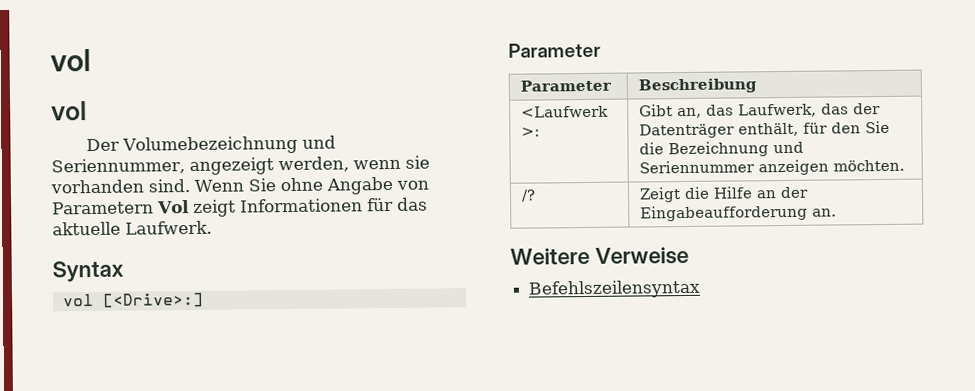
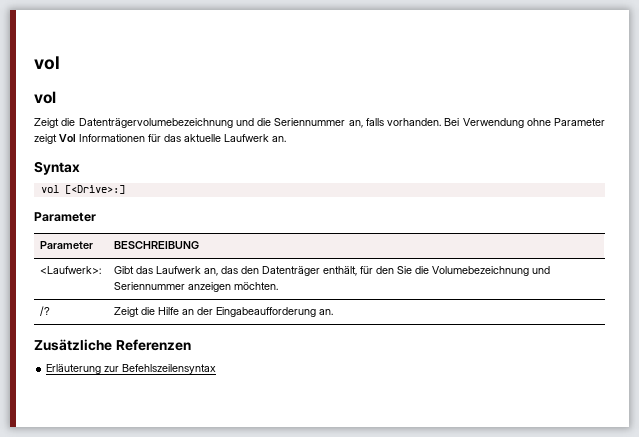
- Der Volumebezeichnung und Seriennummer, angezeigt werden, wenn sie vorhanden sind. Wenn Sie ohne Angabe von Parametern Vol zeigt Informationen für das aktuelle Laufwerk.
+ Zeigt die Datenträgervolumebezeichnung und die Seriennummer an, falls vorhanden. Bei Verwendung ohne Parameter zeigt Vol Informationen für das aktuelle Laufwerk an.
- Parameter | Beschreibung
- <Laufwerk >: | Gibt an, das Laufwerk, das der Datenträger enthält, für den Sie die Bezeichnung und Seriennummer anzeigen möchten.
+ Parameter | BESCHREIBUNG
+ <Laufwerk>: | Gibt das Laufwerk an, das den Datenträger enthält, für den Sie die Volumebezeichnung und Seriennummer anzeigen möchten.
- Weitere Verweise
- Befehlszeilensyntax
+ Zusätzliche Referenzen
+ Erläuterung zur Befehlszeilensyntax

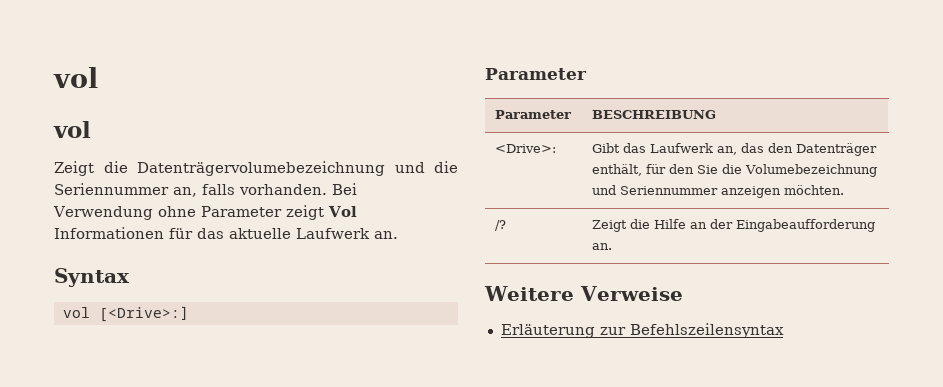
- <Laufwerk>: | Gibt das Laufwerk an, das den Datenträger enthält, für den Sie die Volumebezeichnung und Seriennummer anzeigen möchten.
+ <Drive>: | Gibt das Laufwerk an, das den Datenträger enthält, für den Sie die Volumebezeichnung und Seriennummer anzeigen möchten.
- Zusätzliche Referenzen
+ Weitere Verweise

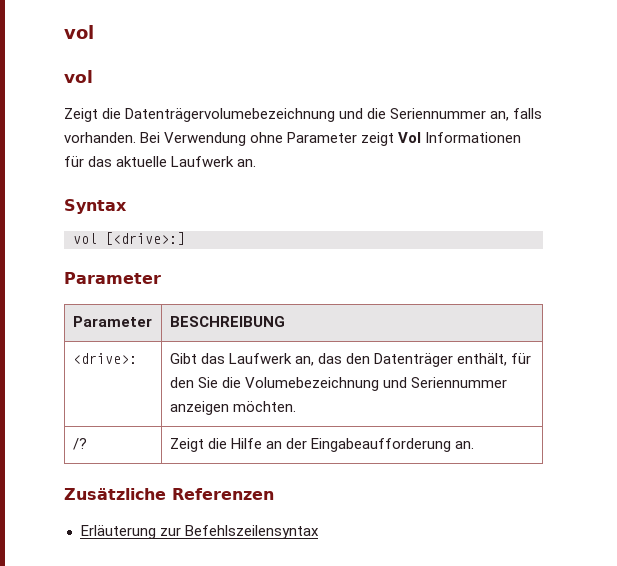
- vol [<Drive>:]
+ vol [<drive>:]
- <Drive>: | Gibt das Laufwerk an, das den Datenträger enthält, für den Sie die Volumebezeichnung und Seriennummer anzeigen möchten.
+ <drive>: | Gibt das Laufwerk an, das den Datenträger enthält, für den Sie die Volumebezeichnung und Seriennummer anzeigen möchten.
- Weitere Verweise
+ Zusätzliche Referenzen

